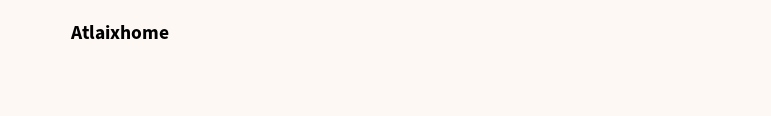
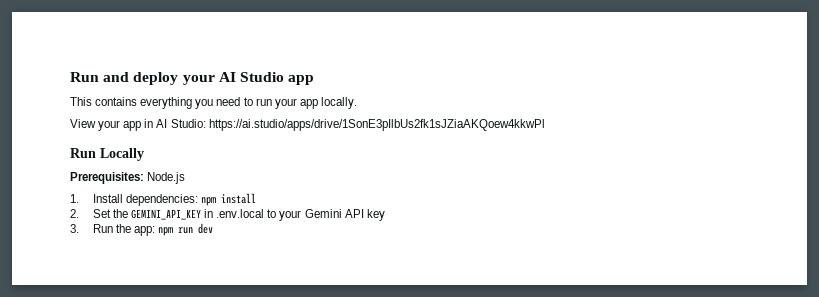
- Atlaixhome
+ Run and deploy your AI Studio app
+ This contains everything you need to run your app locally.
+ View your app in AI Studio: https://ai.studio/apps/drive/1SonE3pIlbUs2fk1sJZiaAKQoew4kkwPl
+ Run Locally
+ Prerequisites: Node.js
+ 1. Install dependencies: npm install
+ 2. Set the GEMINI_API_KEY in .env.local to your Gemini API key
+ 3. Run the app: npm run dev

